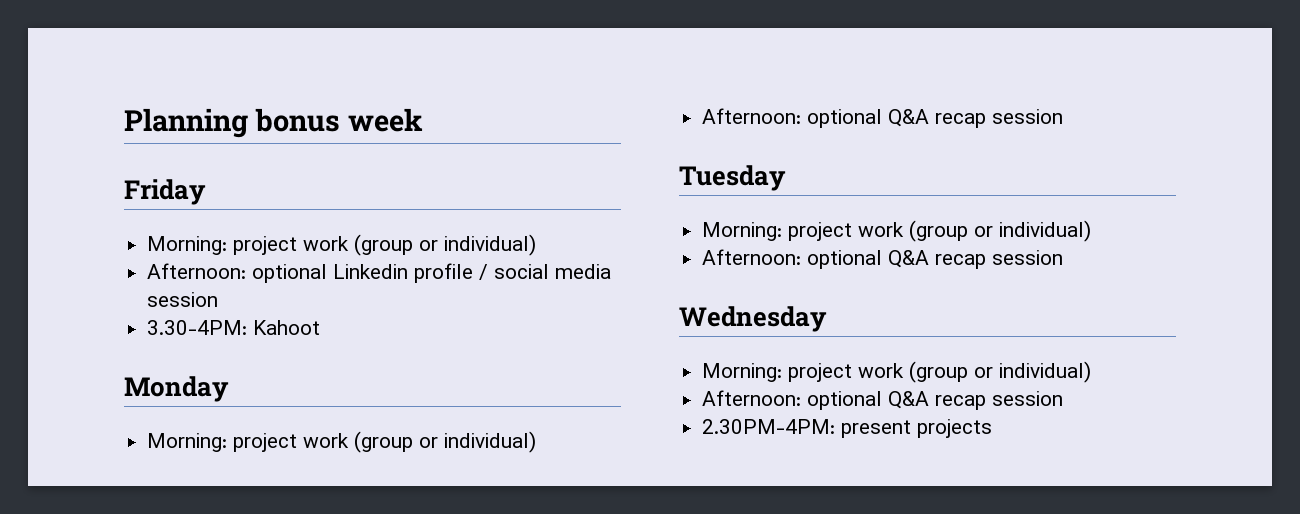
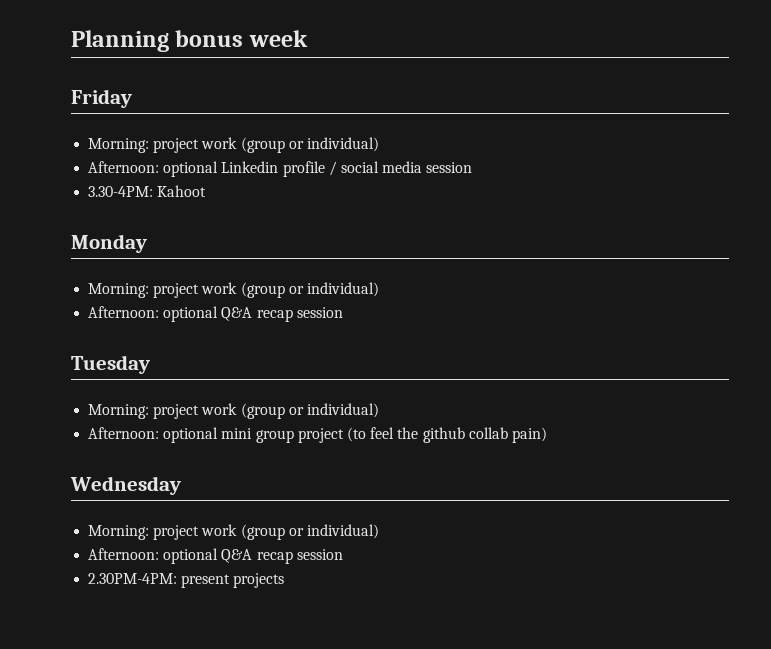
  Tuesday
  Morning: project work (group or individual)
- Afternoon: optional Q&A recap session
+ Afternoon: optional mini group project (to feel the github collab pain)

